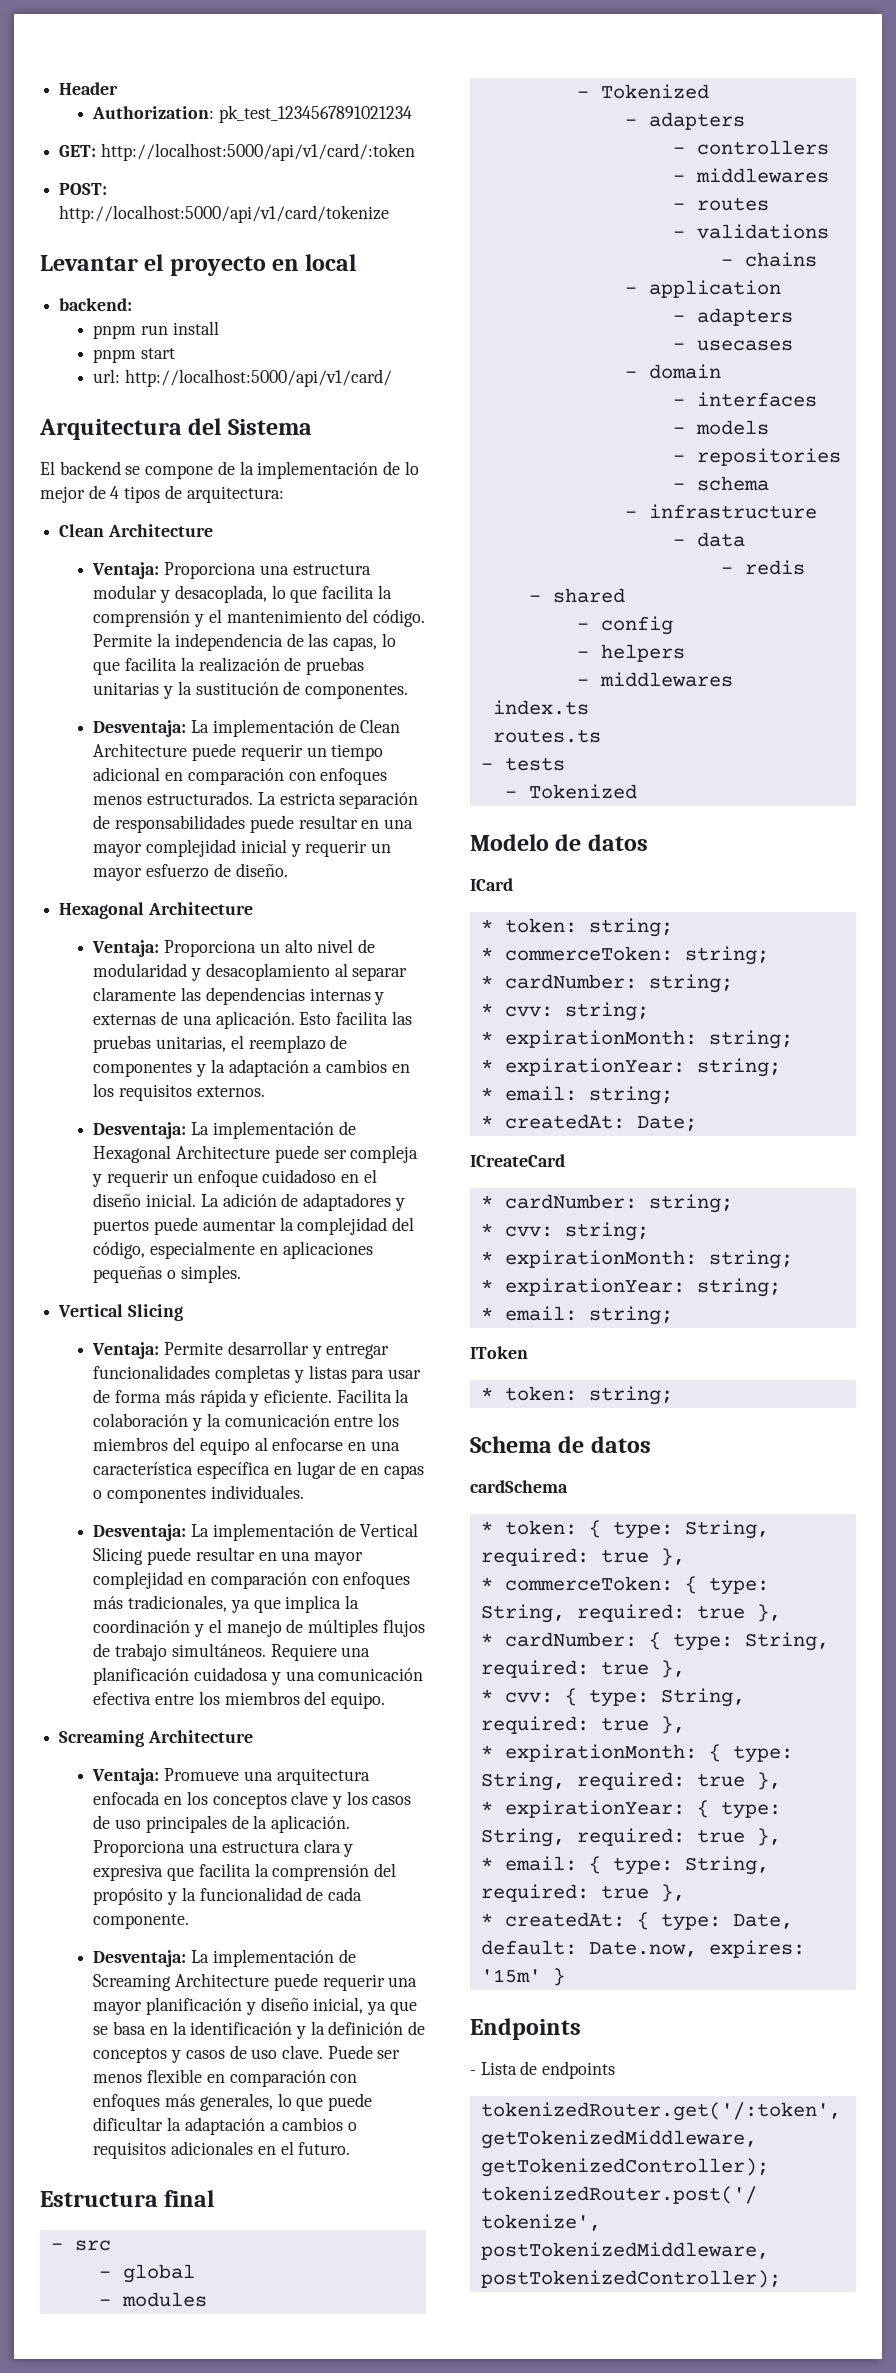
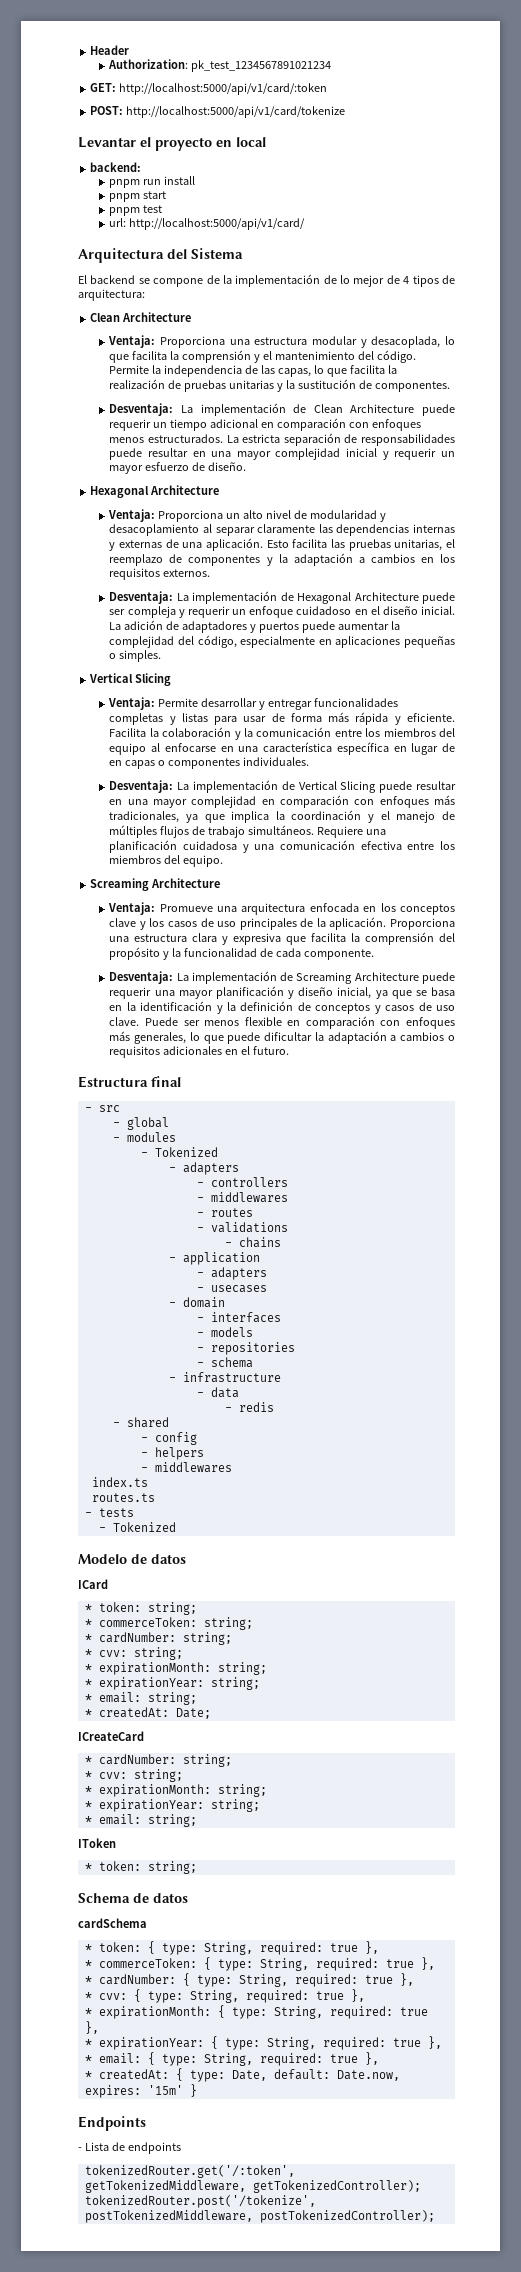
+ pnpm test

